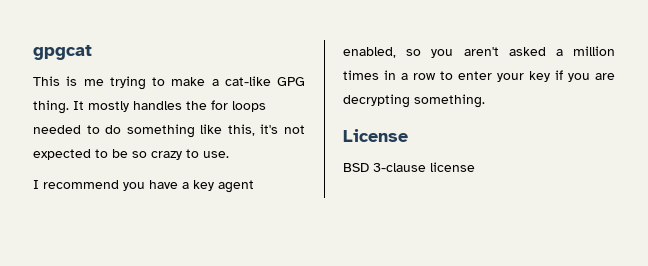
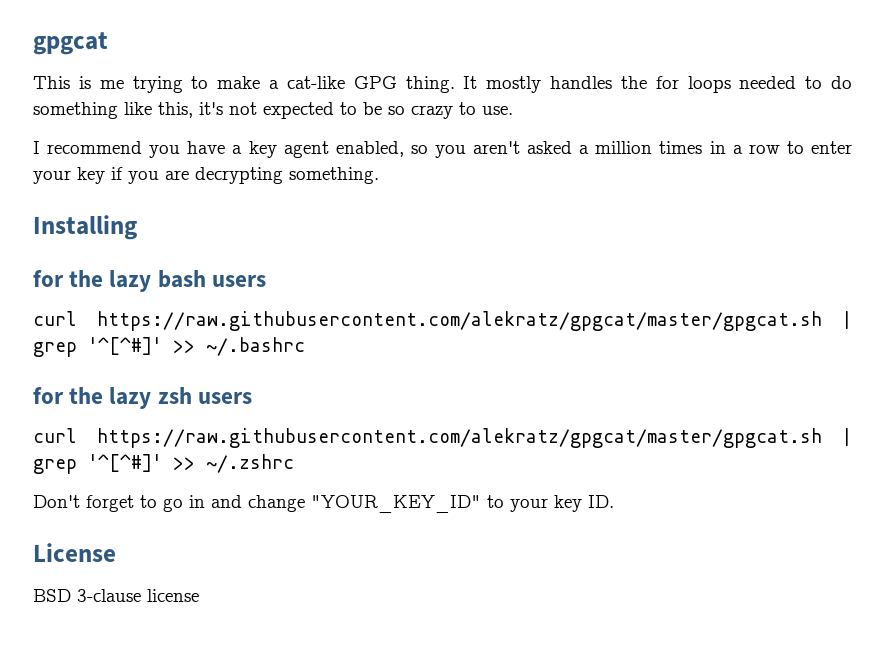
+ Installing
+ for the lazy bash users
+ curl https://raw.githubusercontent.com/alekratz/gpgcat/master/gpgcat.sh | grep '^[^#]' >> ~/.bashrc
+ for the lazy zsh users
+ curl https://raw.githubusercontent.com/alekratz/gpgcat/master/gpgcat.sh | grep '^[^#]' >> ~/.zshrc
+ Don't forget to go in and change "YOUR_KEY_ID" to your key ID.

